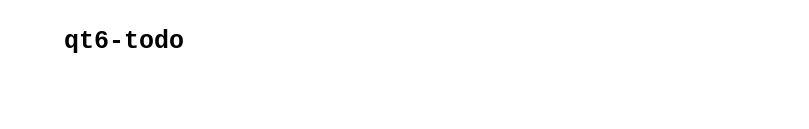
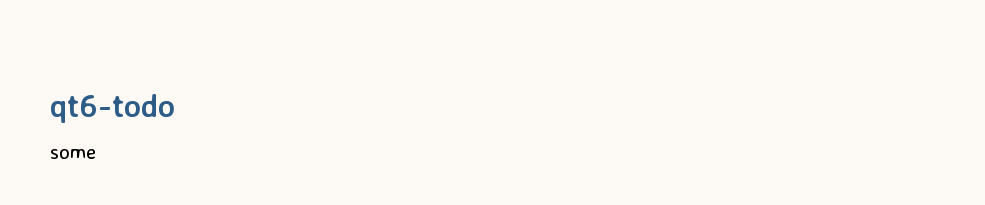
+ some

